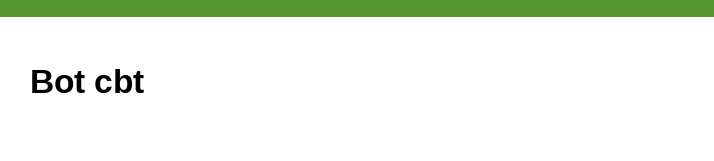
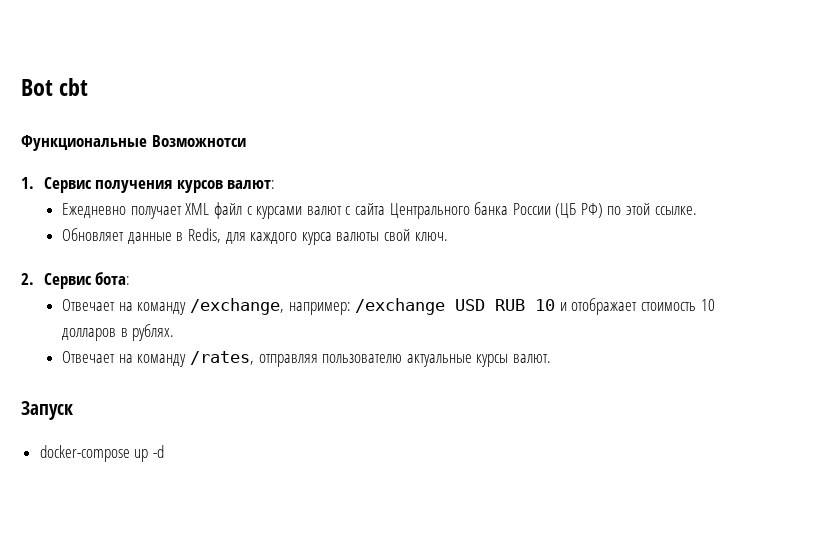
+ Функциональные Возможнотси
+ 1. Сервис получения курсов валют:
+ Ежедневно получает XML файл с курсами валют с сайта Центрального банка России (ЦБ РФ) по этой ссылке.
+ Обновляет данные в Redis, для каждого курса валюты свой ключ.
+ 2. Сервис бота:
+ Отвечает на команду /exchange, например: /exchange USD RUB 10 и отображает стоимость 10 долларов в рублях.
+ Отвечает на команду /rates, отправляя пользователю актуальные курсы валют.
+ Запуск
+ docker-compose up -d

